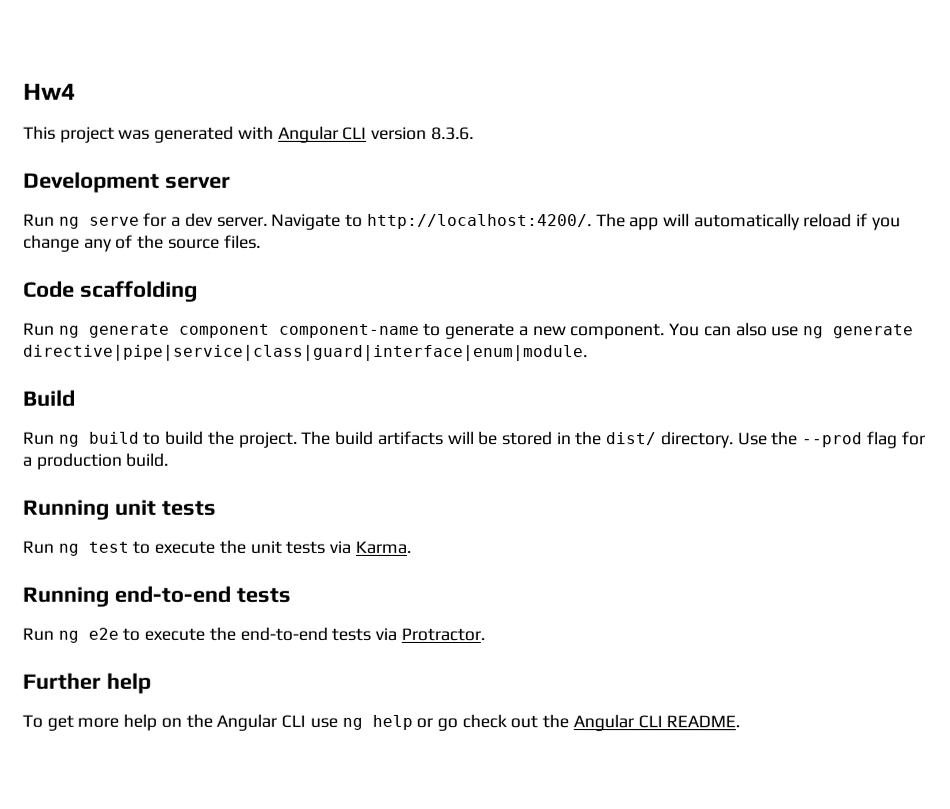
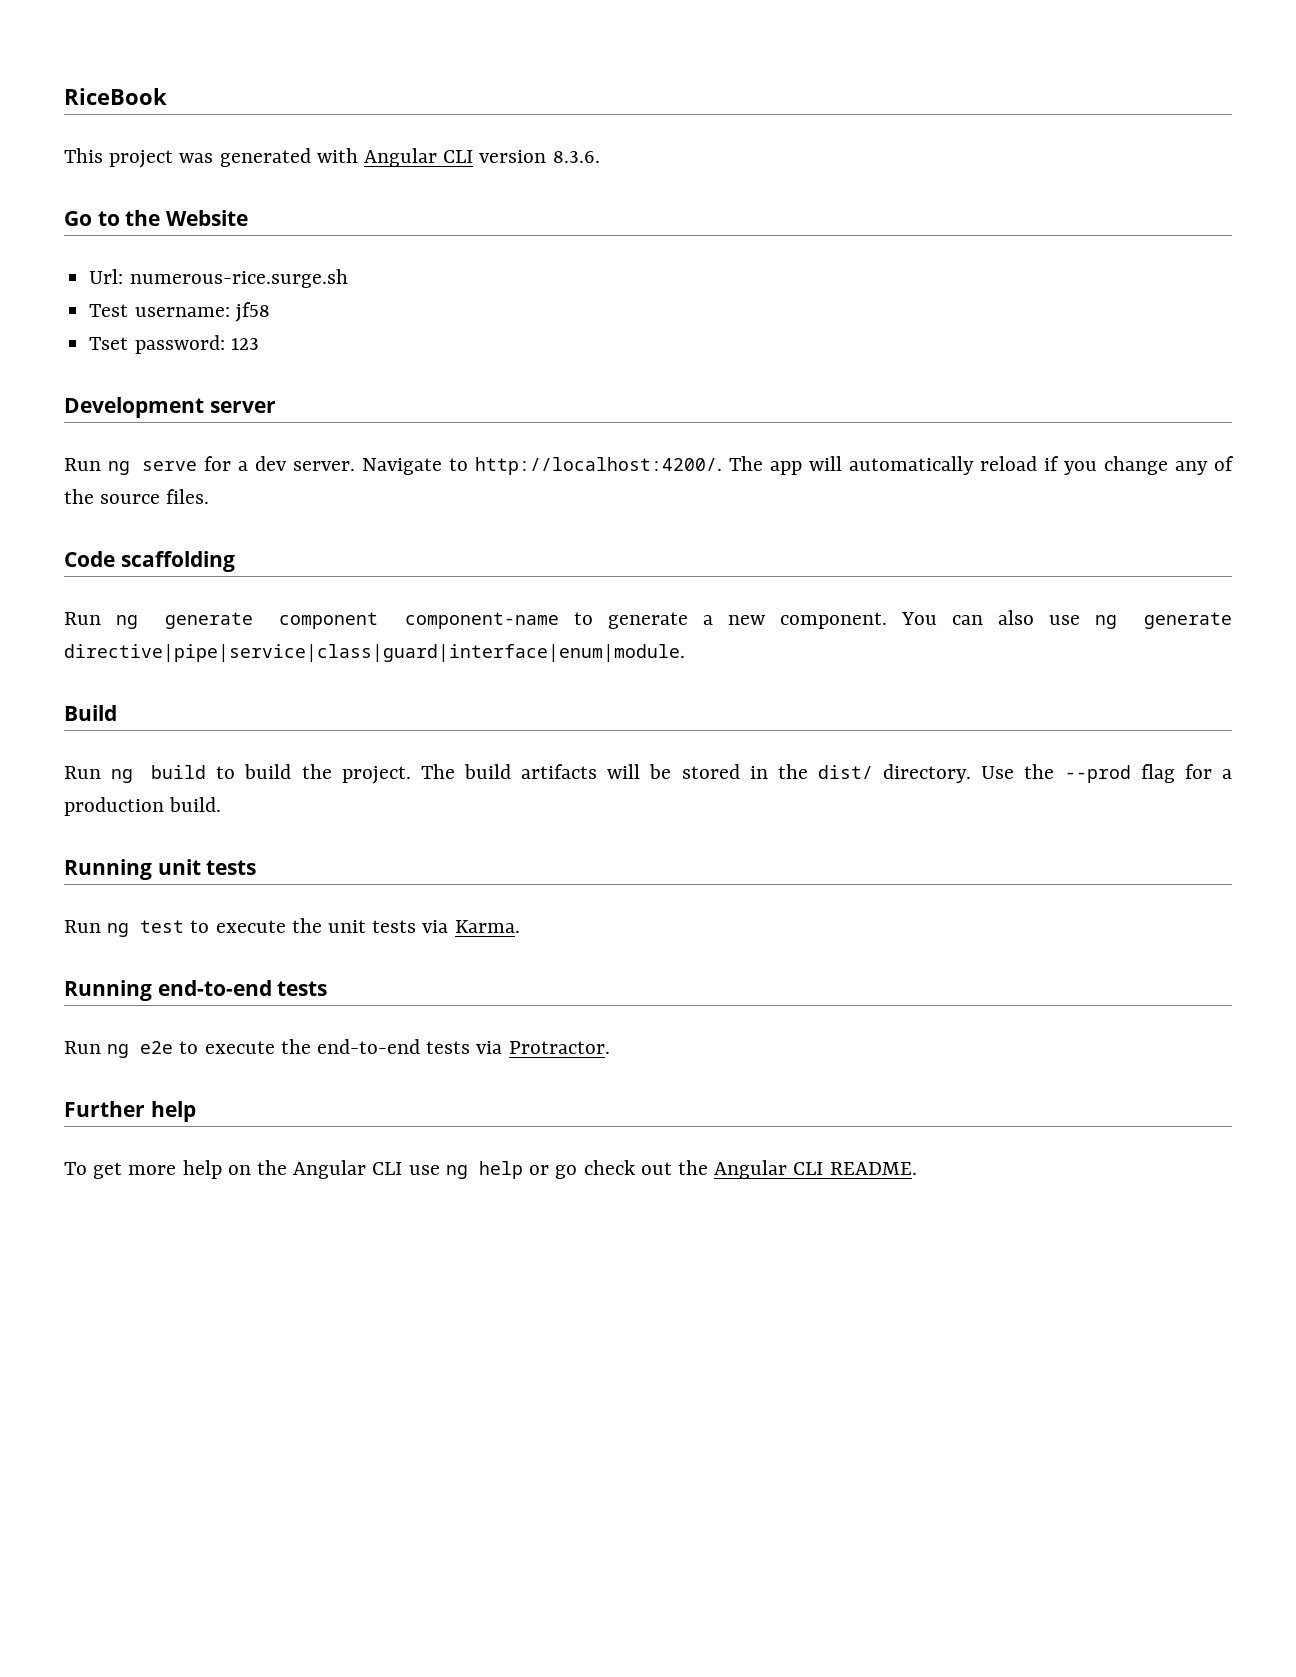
- Hw4
+ RiceBook
+ Go to the Website
+ Url: numerous-rice.surge.sh
+ Test username: jf58
+ Tset password: 123

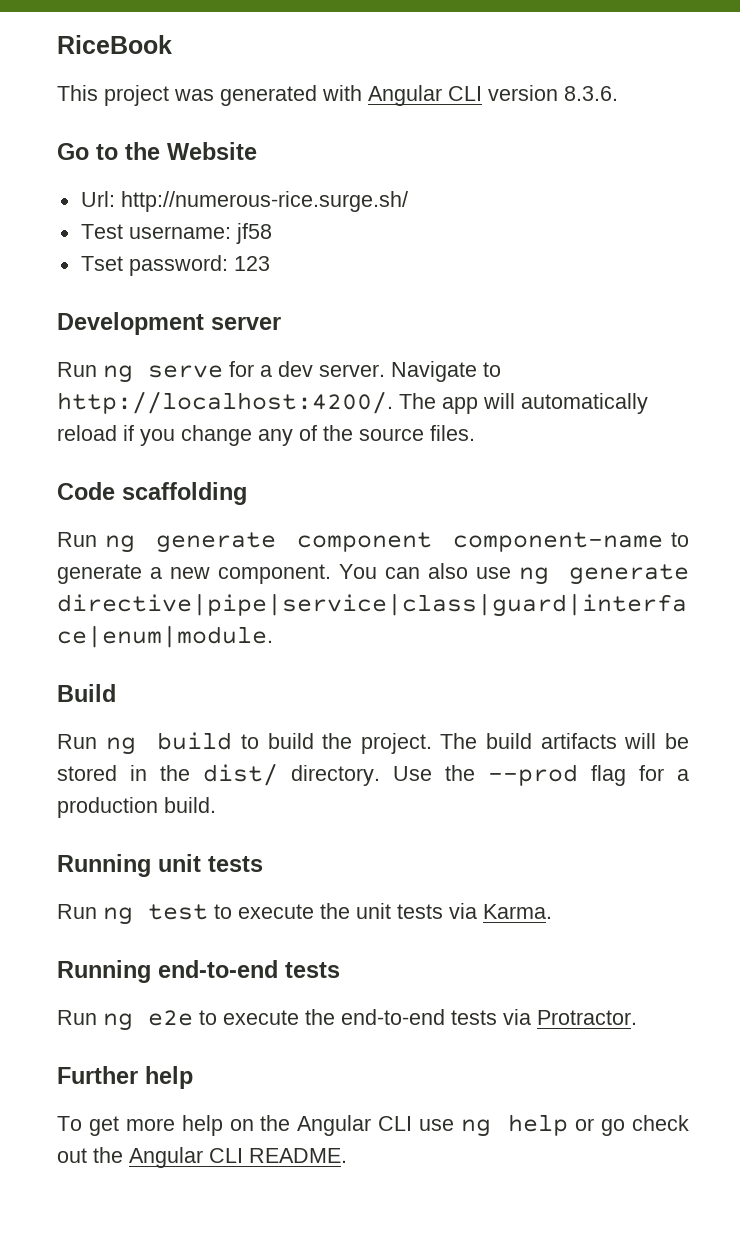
- Url: numerous-rice.surge.sh
+ Url: http://numerous-rice.surge.sh/

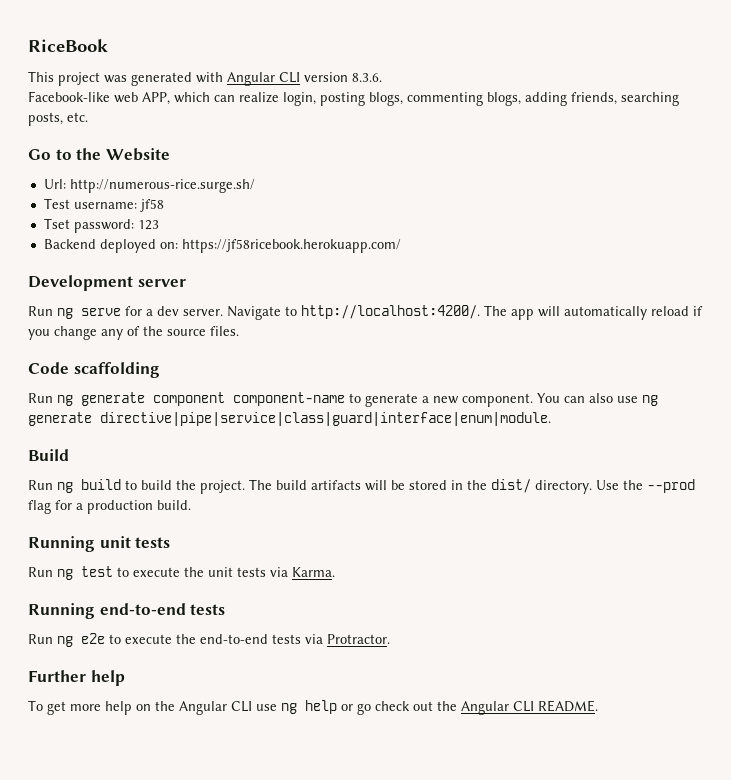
+ Facebook-like web APP, which can realize login, posting blogs, commenting blogs, adding friends, searching posts, etc.
+ Backend deployed on: https://jf58ricebook.herokuapp.com/

